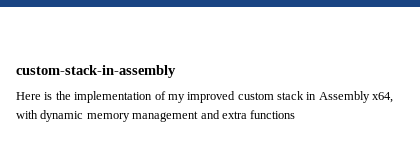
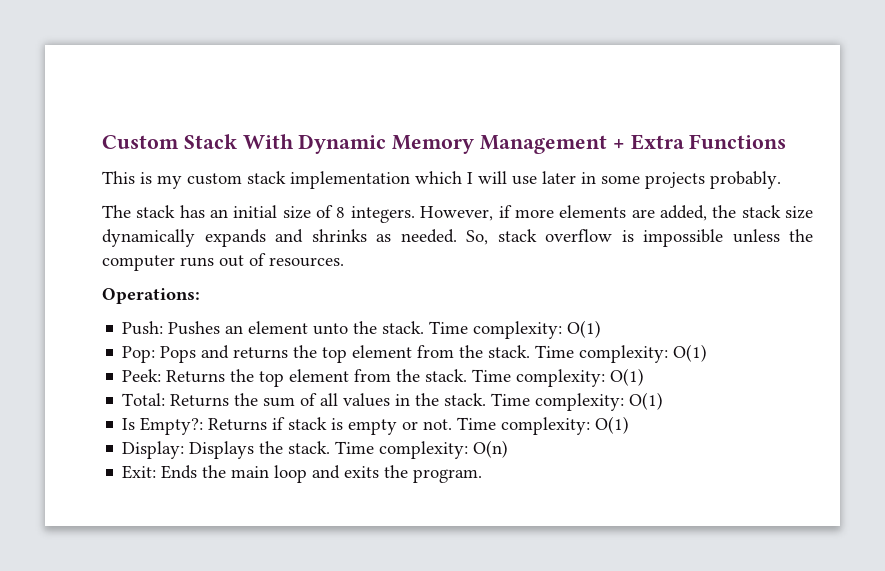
- custom-stack-in-assembly
- Here is the implementation of my improved custom stack in Assembly x64, with dynamic memory management and extra functions
+ Custom Stack With Dynamic Memory Management + Extra Functions
+ This is my custom stack implementation which I will use later in some projects probably.
+ The stack has an initial size of 8 integers. However, if more elements are added, the stack size dynamically expands and shrinks as needed. So, stack overflow is impossible unless the computer runs out of resources.
+ Operations:
+ Push: Pushes an element unto the stack. Time complexity: O(1)
+ Pop: Pops and returns the top element from the stack. Time complexity: O(1)
+ Peek: Returns the top element from the stack. Time complexity: O(1)
+ Total: Returns the sum of all values in the stack. Time complexity: O(1)
+ Is Empty?: Returns if stack is empty or not. Time complexity: O(1)
+ Display: Displays the stack. Time complexity: O(n)
+ Exit: Ends the main loop and exits the program.

